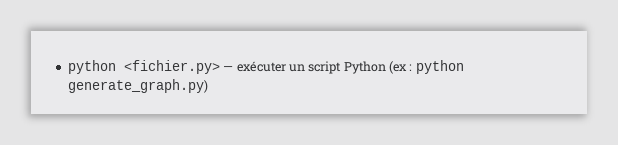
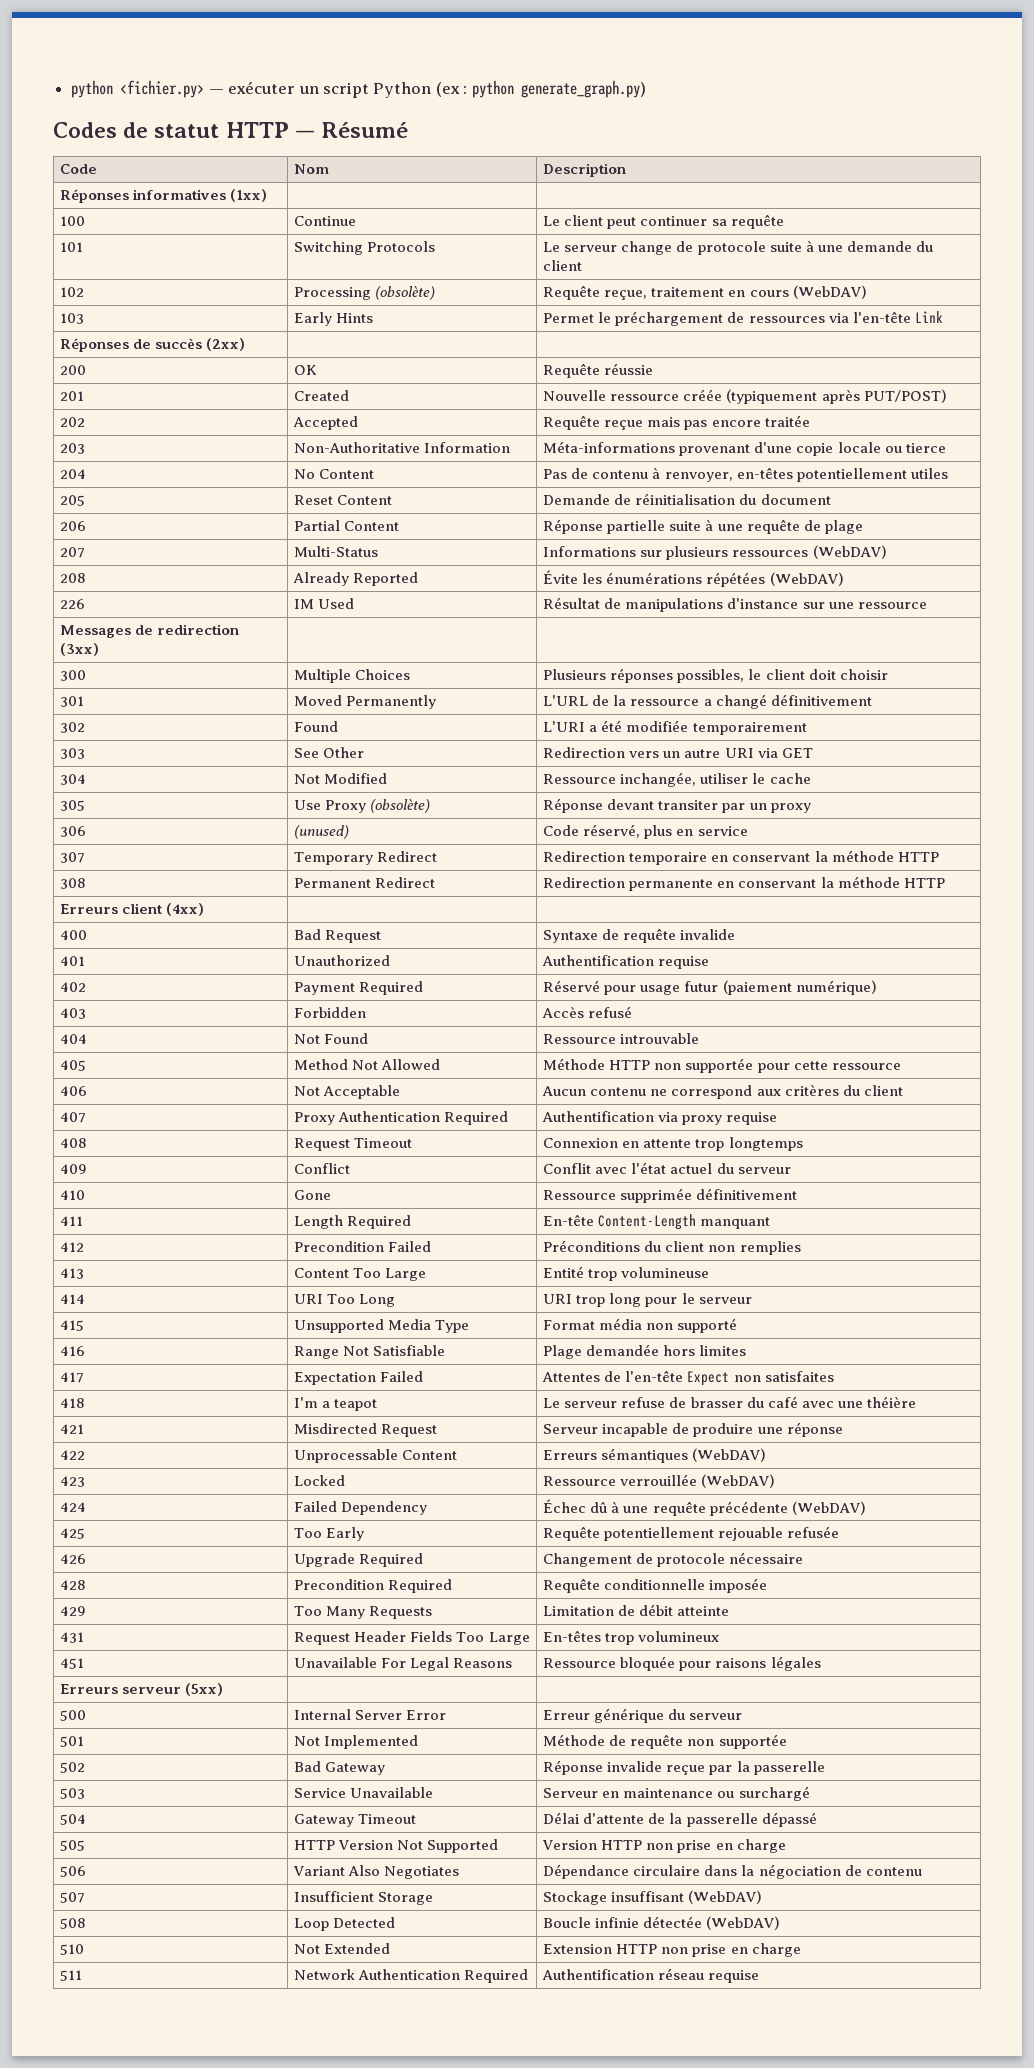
+ Codes de statut HTTP — Résumé
+ Code | Nom | Description
+ Réponses informatives (1xx) | |
+ 100 | Continue | Le client peut continuer sa requête
+ 101 | Switching Protocols | Le serveur change de protocole suite à une demande du client
+ 102 | Processing (obsolète) | Requête reçue, traitement en cours (WebDAV)
+ 103 | Early Hints | Permet le préchargement de ressources via l'en-tête Link
+ Réponses de succès (2xx) | |
+ 200 | OK | Requête réussie
+ 201 | Created | Nouvelle ressource créée (typiquement après PUT/POST)
+ 202 | Accepted | Requête reçue mais pas encore traitée
+ 203 | Non-Authoritative Information | Méta-informations provenant d'une copie locale ou tierce
+ 204 | No Content | Pas de contenu à renvoyer, en-têtes potentiellement utiles
+ 205 | Reset Content | Demande de réinitialisation du document
+ 206 | Partial Content | Réponse partielle suite à une requête de plage
+ 207 | Multi-Status | Informations sur plusieurs ressources (WebDAV)
+ 208 | Already Reported | Évite les énumérations répétées (WebDAV)
+ 226 | IM Used | Résultat de manipulations d'instance sur une ressource
+ Messages de redirection (3xx) | |
+ 300 | Multiple Choices | Plusieurs réponses possibles, le client doit choisir
+ 301 | Moved Permanently | L'URL de la ressource a changé définitivement
+ 302 | Found | L'URI a été modifiée temporairement
+ 303 | See Other | Redirection vers un autre URI via GET
+ 304 | Not Modified | Ressource inchangée, utiliser le cache
+ 305 | Use Proxy (obsolète) | Réponse devant transiter par un proxy
+ 306 | (unused) | Code réservé, plus en service
+ 307 | Temporary Redirect | Redirection temporaire en conservant la méthode HTTP
+ 308 | Permanent Redirect | Redirection permanente en conservant la méthode HTTP
+ Erreurs client (4xx) | |
+ 400 | Bad Request | Syntaxe de requête invalide
+ 401 | Unauthorized | Authentification requise
+ 402 | Payment Required | Réservé pour usage futur (paiement numérique)
+ 403 | Forbidden | Accès refusé
+ 404 | Not Found | Ressource introuvable
+ 405 | Method Not Allowed | Méthode HTTP non supportée pour cette ressource
+ 406 | Not Acceptable | Aucun contenu ne correspond aux critères du client
+ 407 | Proxy Authentication Required | Authentification via proxy requise
+ 408 | Request Timeout | Connexion en attente trop longtemps
+ 409 | Conflict | Conflit avec l'état actuel du serveur
+ 410 | Gone | Ressource supprimée définitivement
+ 411 | Length Required | En-tête Content-Length manquant
+ 412 | Precondition Failed | Préconditions du client non remplies
+ 413 | Content Too Large | Entité trop volumineuse
+ 414 | URI Too Long | URI trop long pour le serveur
+ 415 | Unsupported Media Type | Format média non supporté
+ 416 | Range Not Satisfiable | Plage demandée hors limites
+ 417 | Expectation Failed | Attentes de l'en-tête Expect non satisfaites
+ 418 | I'm a teapot | Le serveur refuse de brasser du café avec une théière
+ 421 | Misdirected Request | Serveur incapable de produire une réponse
+ 422 | Unprocessable Content | Erreurs sémantiques (WebDAV)
+ 423 | Locked | Ressource verrouillée (WebDAV)
+ 424 | Failed Dependency | Échec dû à une requête précédente (WebDAV)
+ 425 | Too Early | Requête potentiellement rejouable refusée
+ 426 | Upgrade Required | Changement de protocole nécessaire
+ 428 | Precondition Required | Requête conditionnelle imposée
+ 429 | Too Many Requests | Limitation de débit atteinte
+ 431 | Request Header Fields Too Large | En-têtes trop volumineux
+ 451 | Unavailable For Legal Reasons | Ressource bloquée pour raisons légales
+ Erreurs serveur (5xx) | |
+ 500 | Internal Server Error | Erreur générique du serveur
+ 501 | Not Implemented | Méthode de requête non supportée
+ 502 | Bad Gateway | Réponse invalide reçue par la passerelle
+ 503 | Service Unavailable | Serveur en maintenance ou surchargé
+ 504 | Gateway Timeout | Délai d'attente de la passerelle dépassé
+ 505 | HTTP Version Not Supported | Version HTTP non prise en charge
+ 506 | Variant Also Negotiates | Dépendance circulaire dans la négociation de contenu
+ 507 | Insufficient Storage | Stockage insuffisant (WebDAV)
+ 508 | Loop Detected | Boucle infinie détectée (WebDAV)
+ 510 | Not Extended | Extension HTTP non prise en charge
+ 511 | Network Authentication Required | Authentification réseau requise

